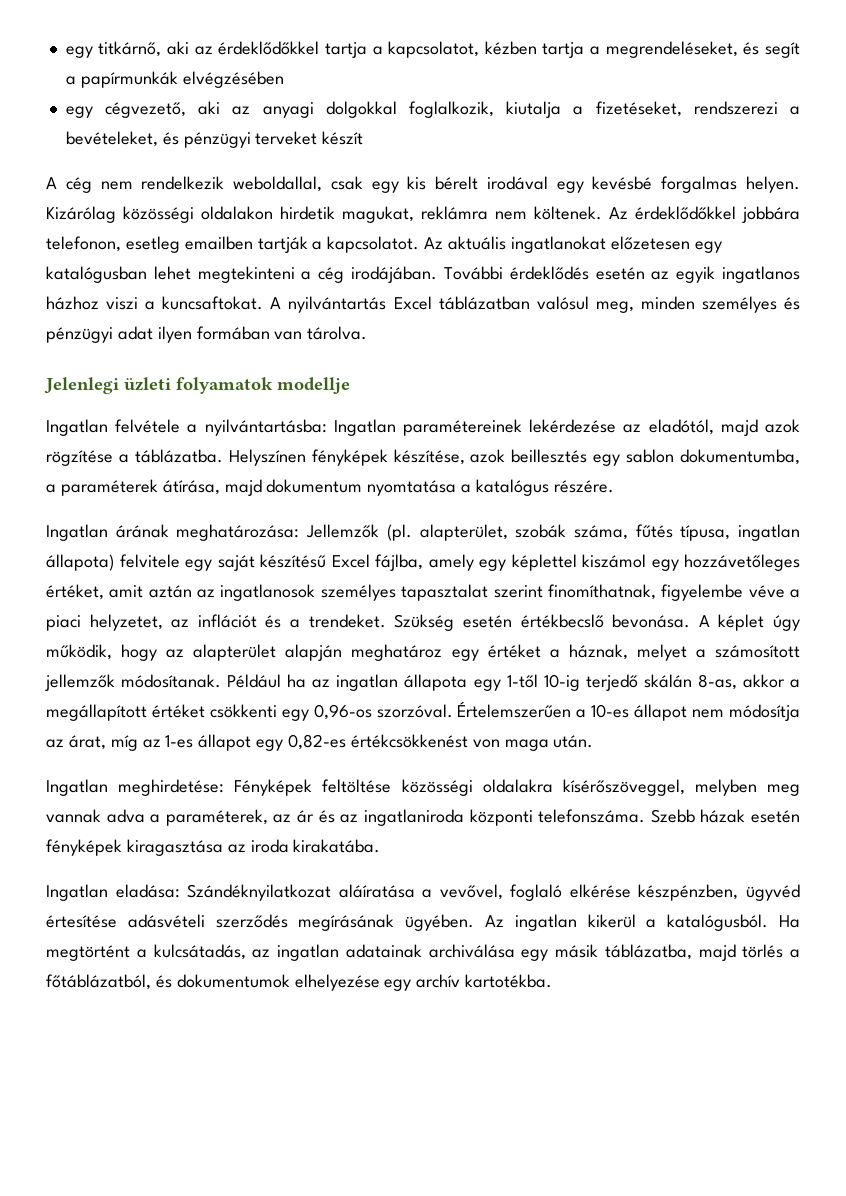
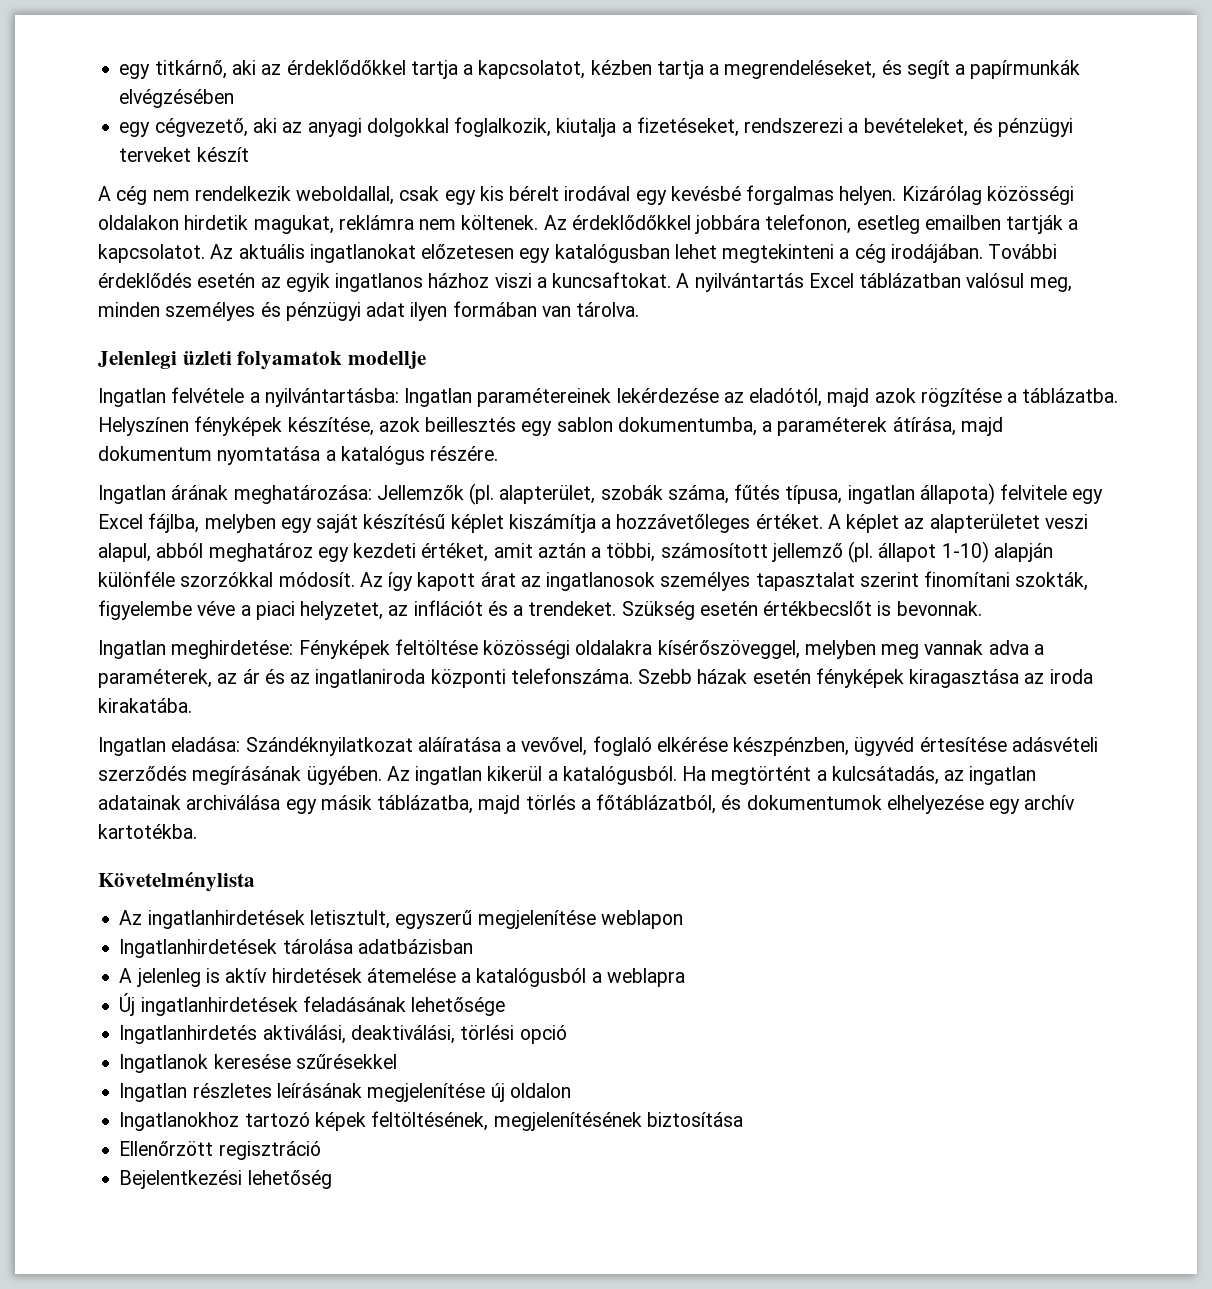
- Ingatlan árának meghatározása: Jellemzők (pl. alapterület, szobák száma, fűtés típusa, ingatlan állapota) felvitele egy saját készítésű Excel fájlba, amely egy képlettel kiszámol egy hozzávetőleges értéket, amit aztán az ingatlanosok személyes tapasztalat szerint finomíthatnak, figyelembe véve a piaci helyzetet, az inflációt és a trendeket.
+ Ingatlan árának meghatározása: Jellemzők (pl. alapterület, szobák száma, fűtés típusa, ingatlan állapota) felvitele egy Excel fájlba, melyben egy saját készítésű képlet kiszámítja a hozzávetőleges értéket. A képlet az alapterületet veszi alapul, abból meghatároz egy kezdeti értéket, amit aztán a többi, számosított jellemző (pl. állapot 1-10) alapján különféle szorzókkal módosít. Az így kapott árat az ingatlanosok személyes tapasztalat szerint finomítani szokták, figyelembe véve a piaci helyzetet, az inflációt és a trendeket.
- Szükség esetén értékbecslő bevonása. A képlet úgy működik, hogy az alapterület alapján meghatároz egy értéket a háznak, melyet a számosított jellemzők módosítanak. Például ha az ingatlan állapota egy 1-től 10-ig terjedő skálán 8-as, akkor a megállapított értéket csökkenti egy 0,96-os szorzóval. Értelemszerűen a 10-es állapot nem módosítja az árat, míg az 1-es állapot egy 0,82-es értékcsökkenést von maga után.
+ Szükség esetén értékbecslőt is bevonnak.
+ Követelménylista
+ Az ingatlanhirdetések letisztult, egyszerű megjelenítése weblapon
+ Ingatlanhirdetések tárolása adatbázisban
+ A jelenleg is aktív hirdetések átemelése a katalógusból a weblapra
+ Új ingatlanhirdetések feladásának lehetősége
+ Ingatlanhirdetés aktiválási, deaktiválási, törlési opció
+ Ingatlanok keresése szűrésekkel
+ Ingatlan részletes leírásának megjelenítése új oldalon
+ Ingatlanokhoz tartozó képek feltöltésének, megjelenítésének biztosítása
+ Ellenőrzött regisztráció
+ Bejelentkezési lehetőség

